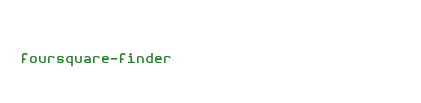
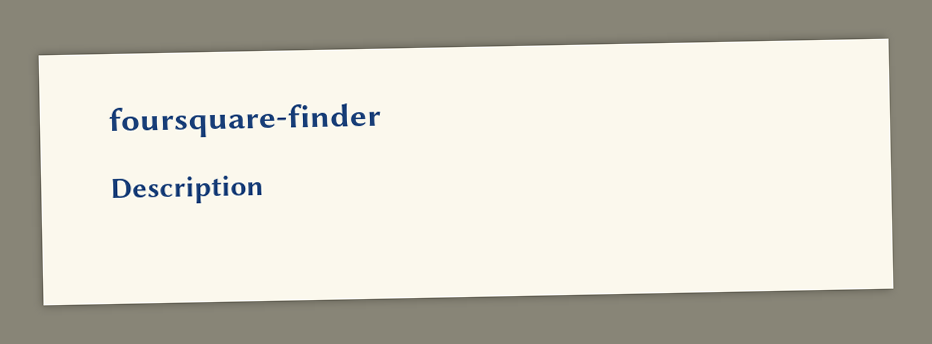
+ Description

